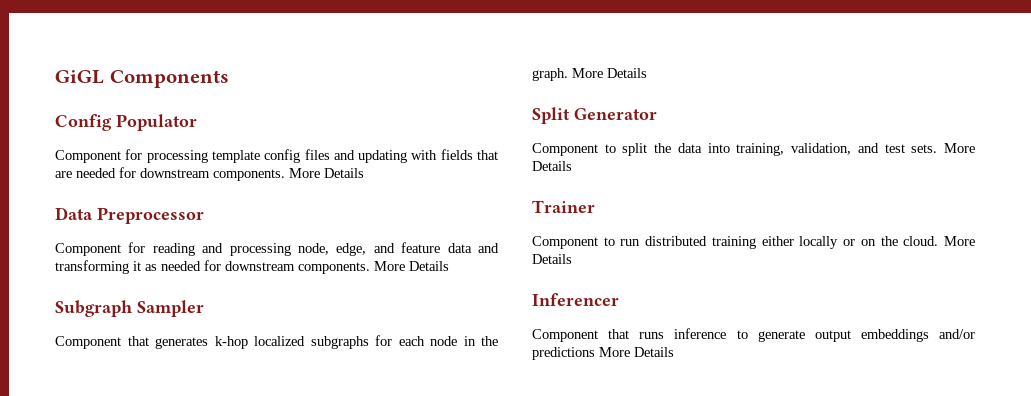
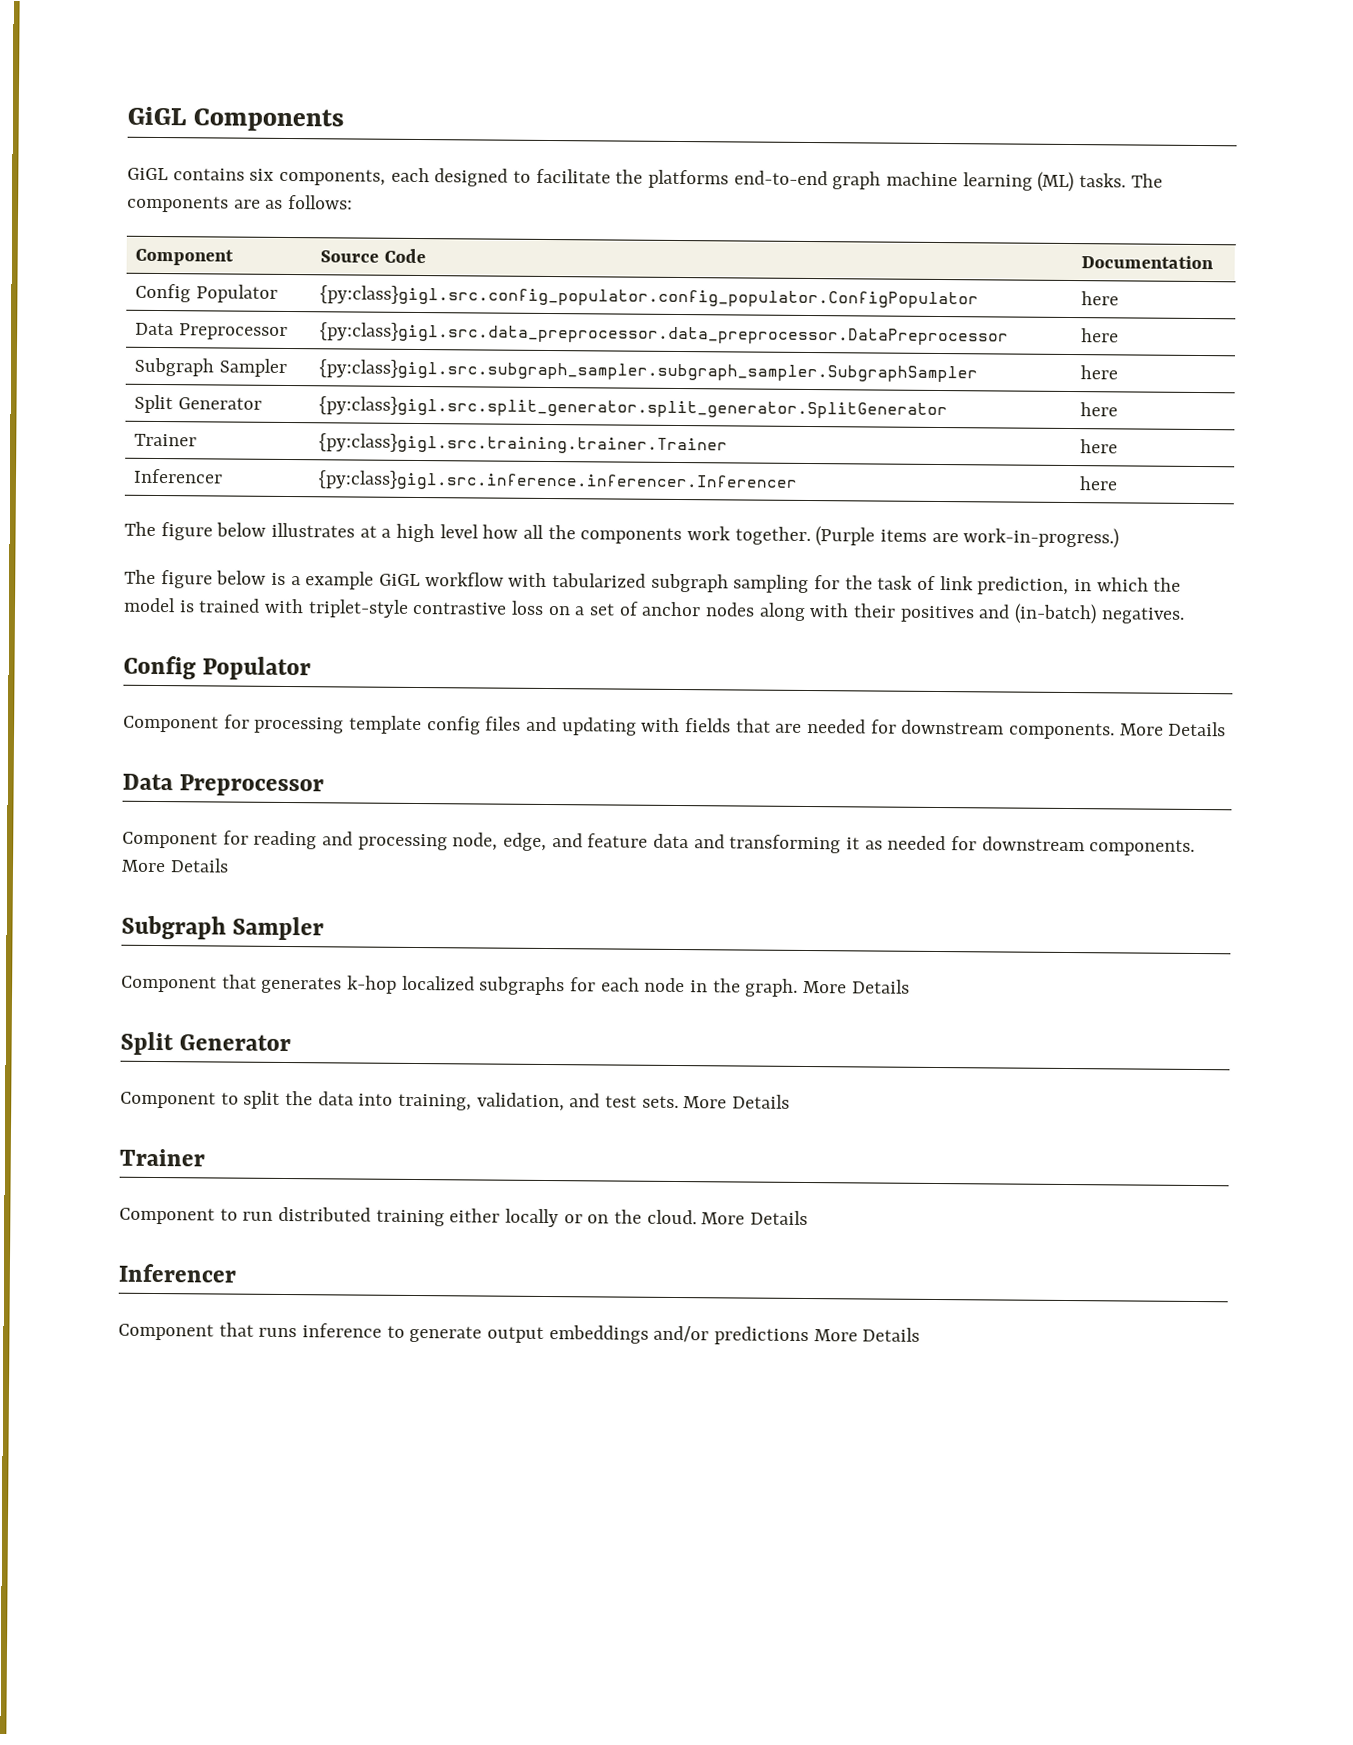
+ GiGL contains six components, each designed to facilitate the platforms end-to-end graph machine learning (ML) tasks. The components are as follows:
+ Component | Source Code | Documentation
+ Config Populator | {py:class}gigl.src.config_populator.config_populator.ConfigPopulator | here
+ Data Preprocessor | {py:class}gigl.src.data_preprocessor.data_preprocessor.DataPreprocessor | here
+ Subgraph Sampler | {py:class}gigl.src.subgraph_sampler.subgraph_sampler.SubgraphSampler | here
+ Split Generator | {py:class}gigl.src.split_generator.split_generator.SplitGenerator | here
+ Trainer | {py:class}gigl.src.training.trainer.Trainer | here
+ Inferencer | {py:class}gigl.src.inference.inferencer.Inferencer | here
+ The figure below illustrates at a high level how all the components work together. (Purple items are work-in-progress.)
+ The figure below is a example GiGL workflow with tabularized subgraph sampling for the task of link prediction, in which the model is trained with triplet-style contrastive loss on a set of anchor nodes along with their positives and (in-batch) negatives.

